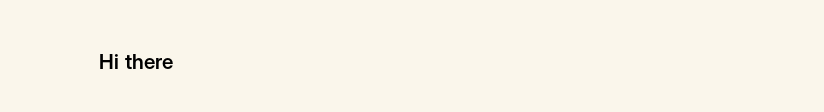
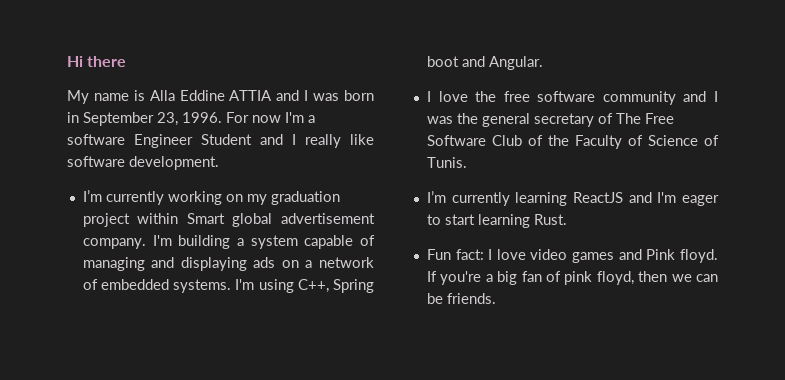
+ My name is Alla Eddine ATTIA and I was born in September 23, 1996. For now I'm a software Engineer Student and I really like software development.
+ I’m currently working on my graduation project within Smart global advertisement company. I'm building a system capable of managing and displaying ads on a network of embedded systems. I'm using C++, Spring boot and Angular.
+ I love the free software community and I was the general secretary of The Free Software Club of the Faculty of Science of Tunis.
+ I’m currently learning ReactJS and I'm eager to start learning Rust.
+ Fun fact: I love video games and Pink floyd. If you're a big fan of pink floyd, then we can be friends.

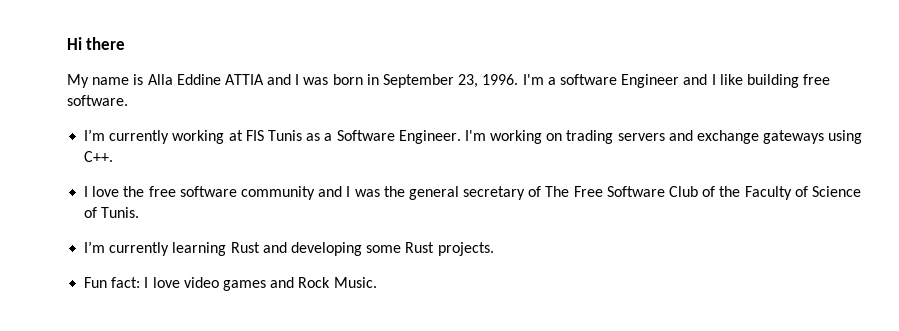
- For now I'm a software Engineer Student and I really like software development.
+ I'm a software Engineer and I like building free software.
- I’m currently working on my graduation project within Smart global advertisement company. I'm building a system capable of managing and displaying ads on a network of embedded systems. I'm using C++, Spring boot and Angular.
+ I’m currently working at FIS Tunis as a Software Engineer. I'm working on trading servers and exchange gateways using C++.
- I’m currently learning ReactJS and I'm eager to start learning Rust.
+ I’m currently learning Rust and developing some Rust projects.
- Fun fact: I love video games and Pink floyd. If you're a big fan of pink floyd, then we can be friends.
+ Fun fact: I love video games and Rock Music.

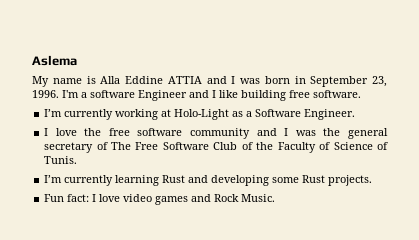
- Hi there
+ Aslema
- I’m currently working at FIS Tunis as a Software Engineer. I'm working on trading servers and exchange gateways using C++.
+ I’m currently working at Holo-Light as a Software Engineer.

